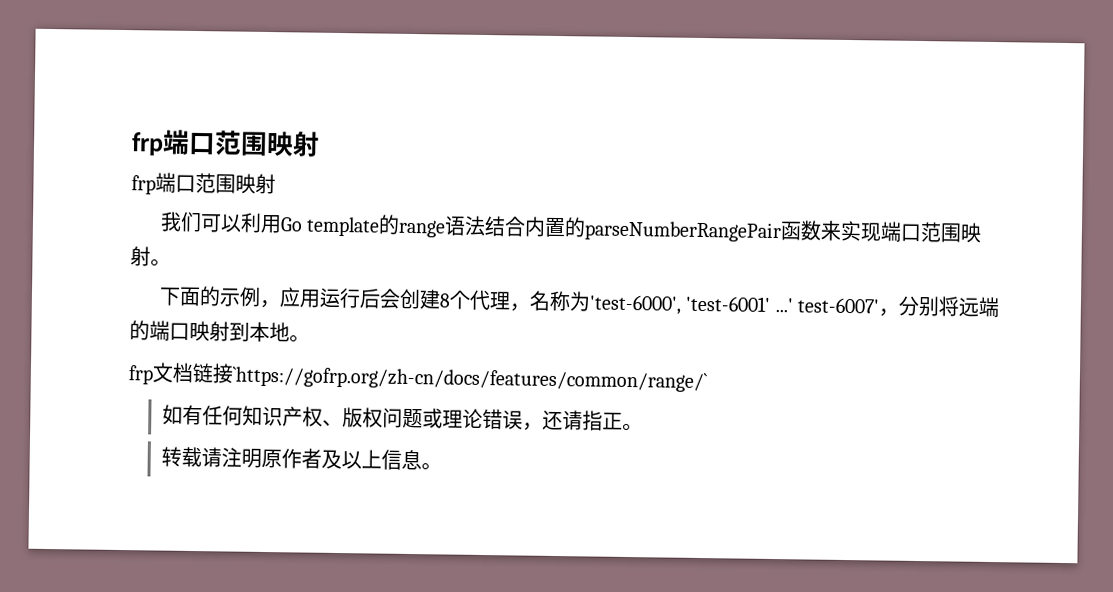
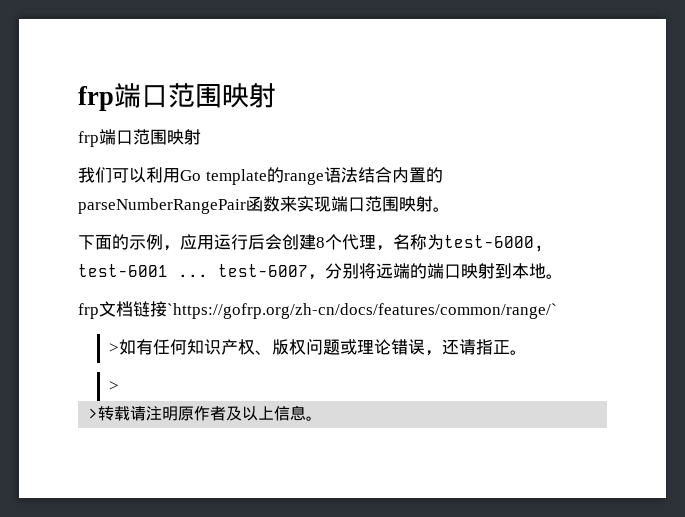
- 下面的示例，应用运行后会创建8个代理，名称为'test-6000', 'test-6001' ...' test-6007'，分别将远端的端口映射到本地。
+ 下面的示例，应用运行后会创建8个代理，名称为test-6000, test-6001 ... test-6007，分别将远端的端口映射到本地。
- 如有任何知识产权、版权问题或理论错误，还请指正。
- 转载请注明原作者及以上信息。
+ >如有任何知识产权、版权问题或理论错误，还请指正。
+ >
+ >转载请注明原作者及以上信息。

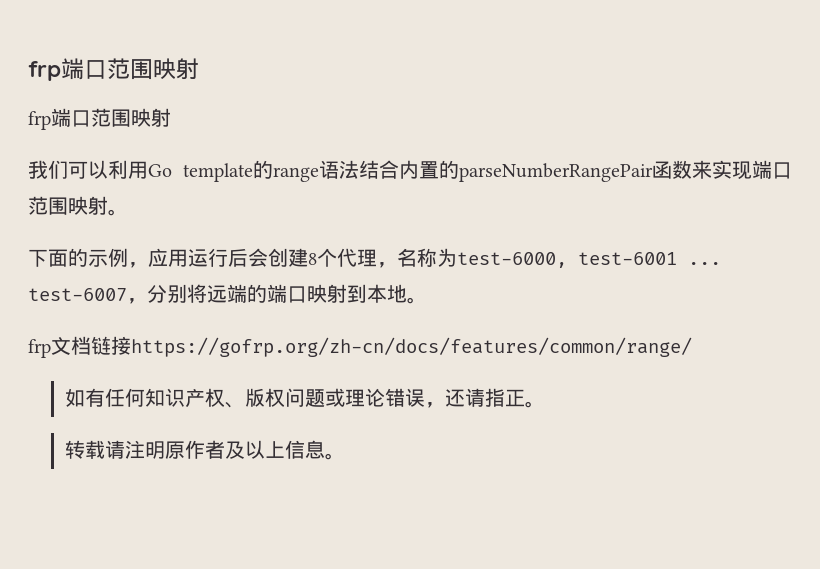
- frp文档链接`https://gofrp.org/zh-cn/docs/features/common/range/`
- >如有任何知识产权、版权问题或理论错误，还请指正。
- >
- >转载请注明原作者及以上信息。
+ frp文档链接https://gofrp.org/zh-cn/docs/features/common/range/
+ 如有任何知识产权、版权问题或理论错误，还请指正。
+ 转载请注明原作者及以上信息。

